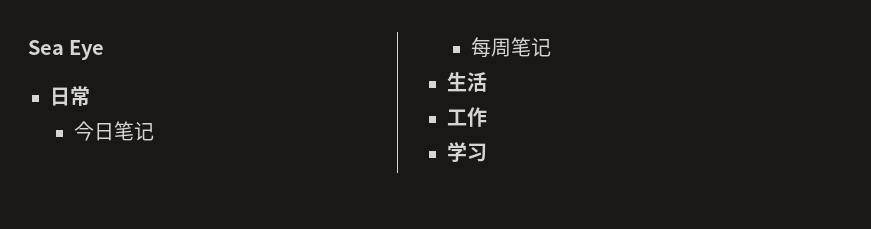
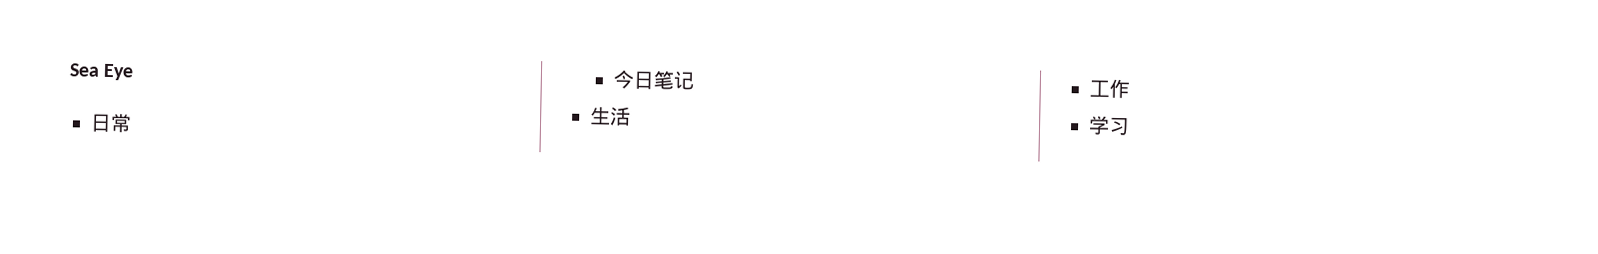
- 每周笔记

